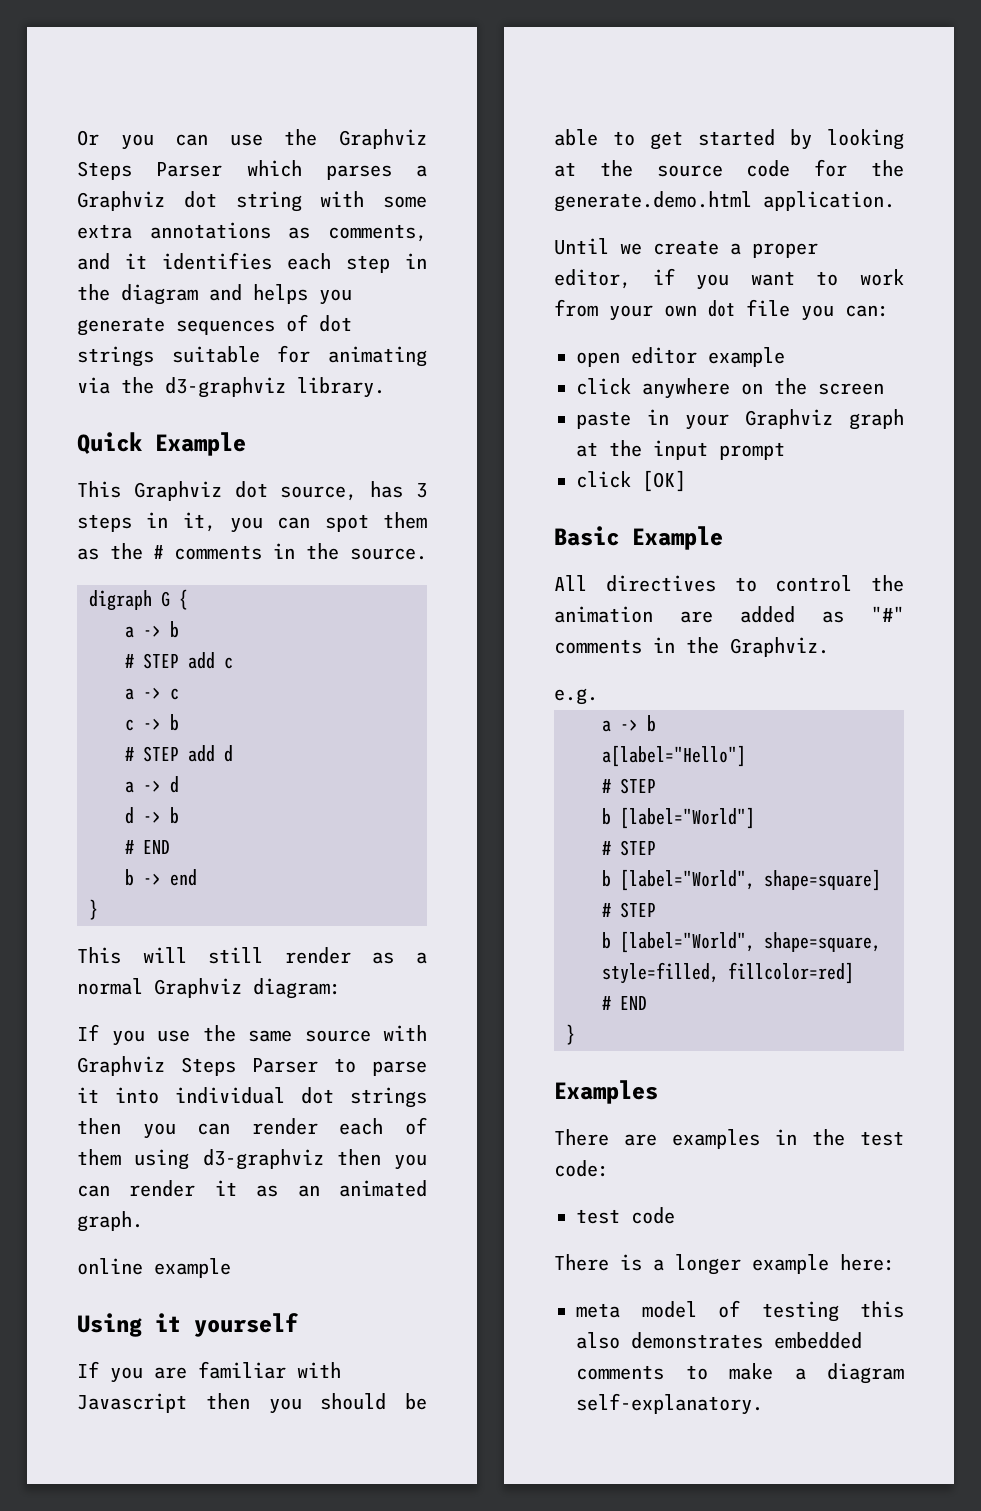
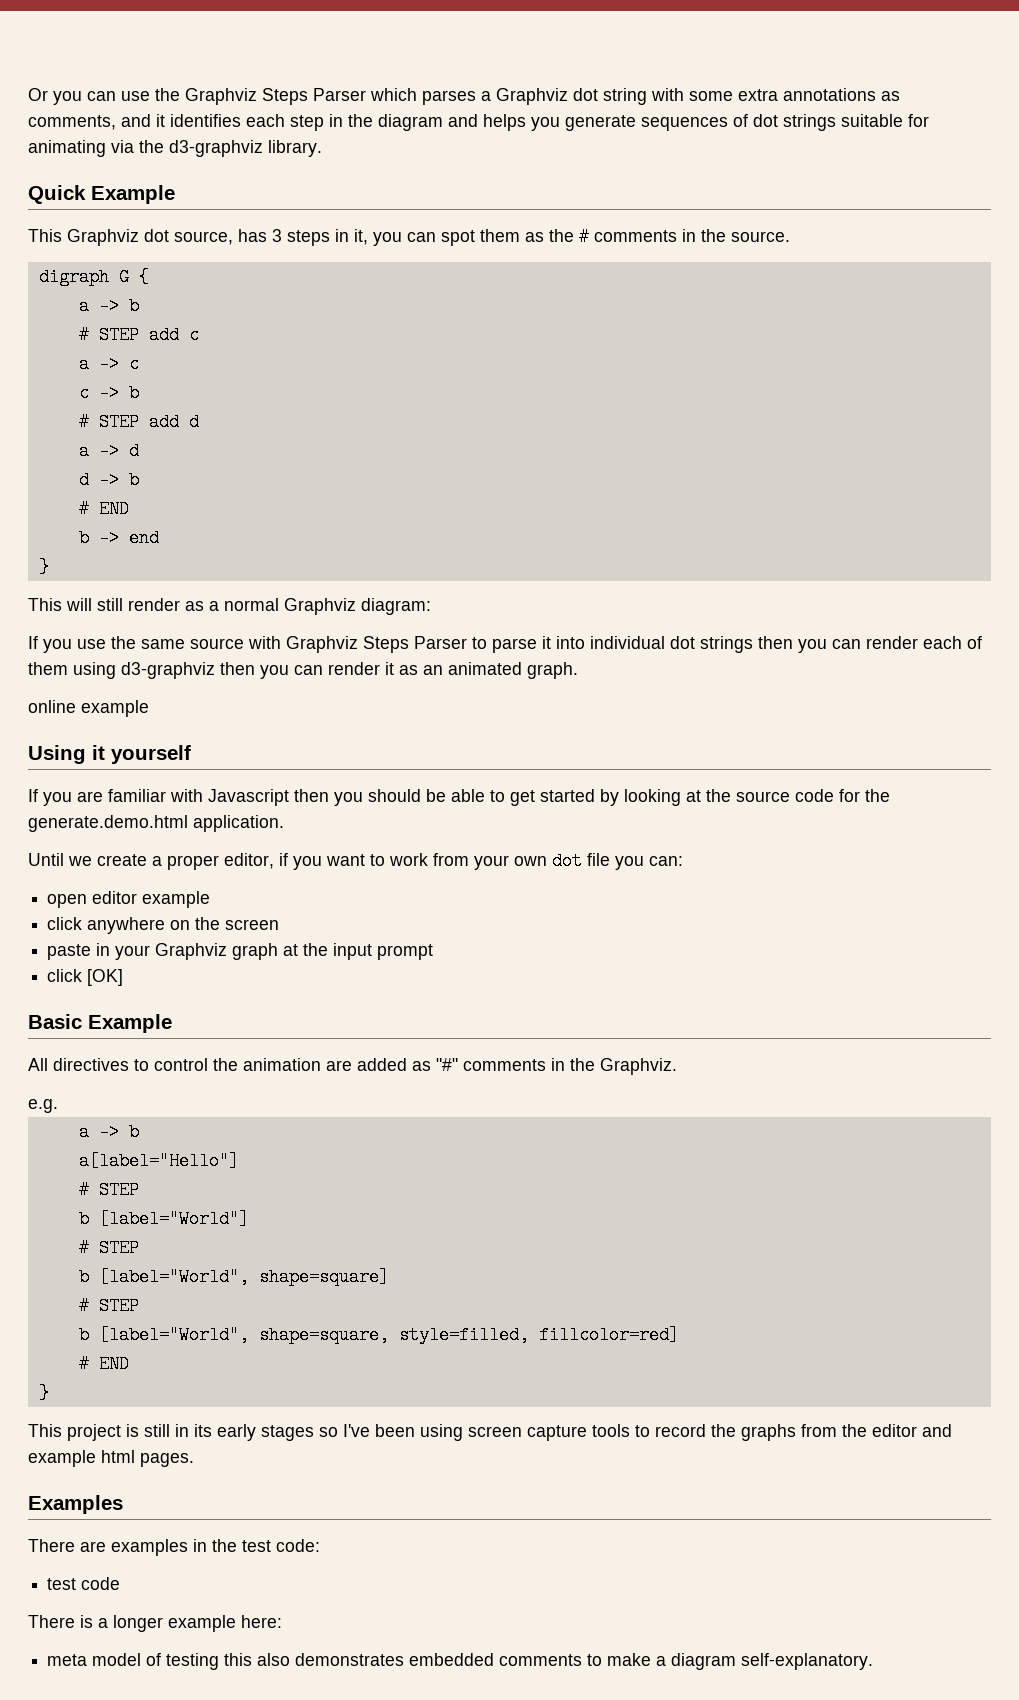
+ This project is still in its early stages so I've been using screen capture tools to record the graphs from the editor and example html pages.

